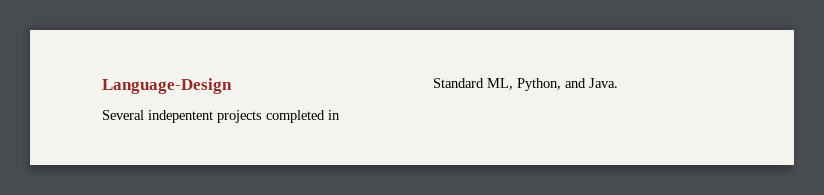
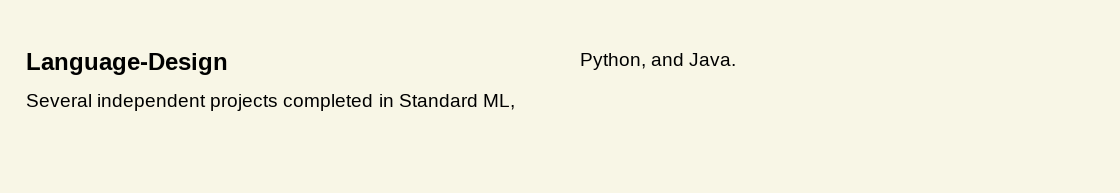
- Several indepentent projects completed in Standard ML, Python, and Java.
+ Several independent projects completed in Standard ML, Python, and Java.

